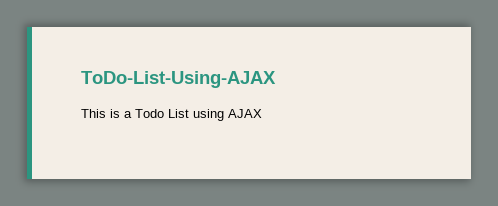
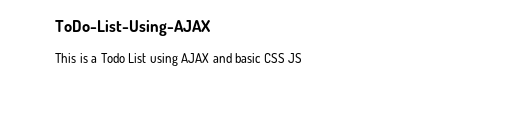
- This is a Todo List using AJAX
+ This is a Todo List using AJAX and basic CSS JS

